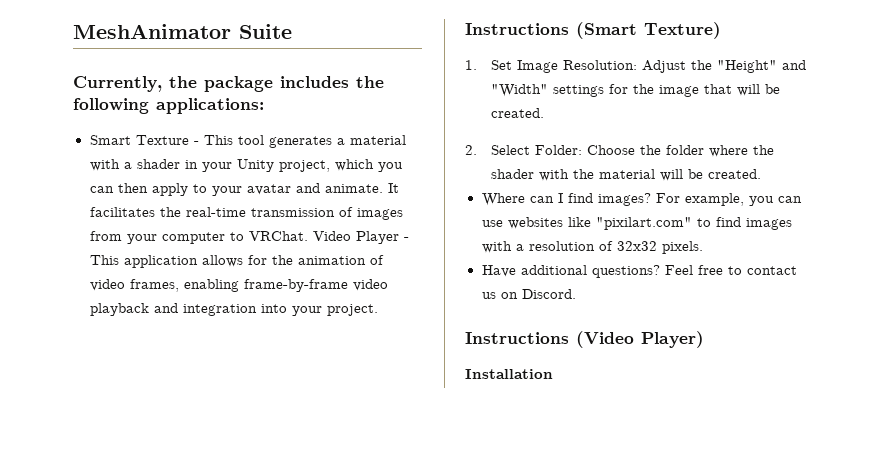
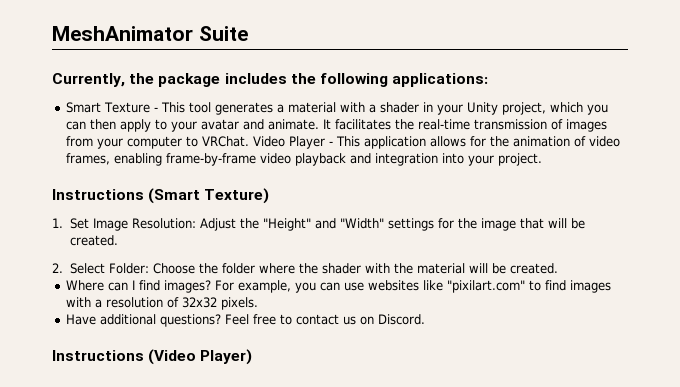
- Installation

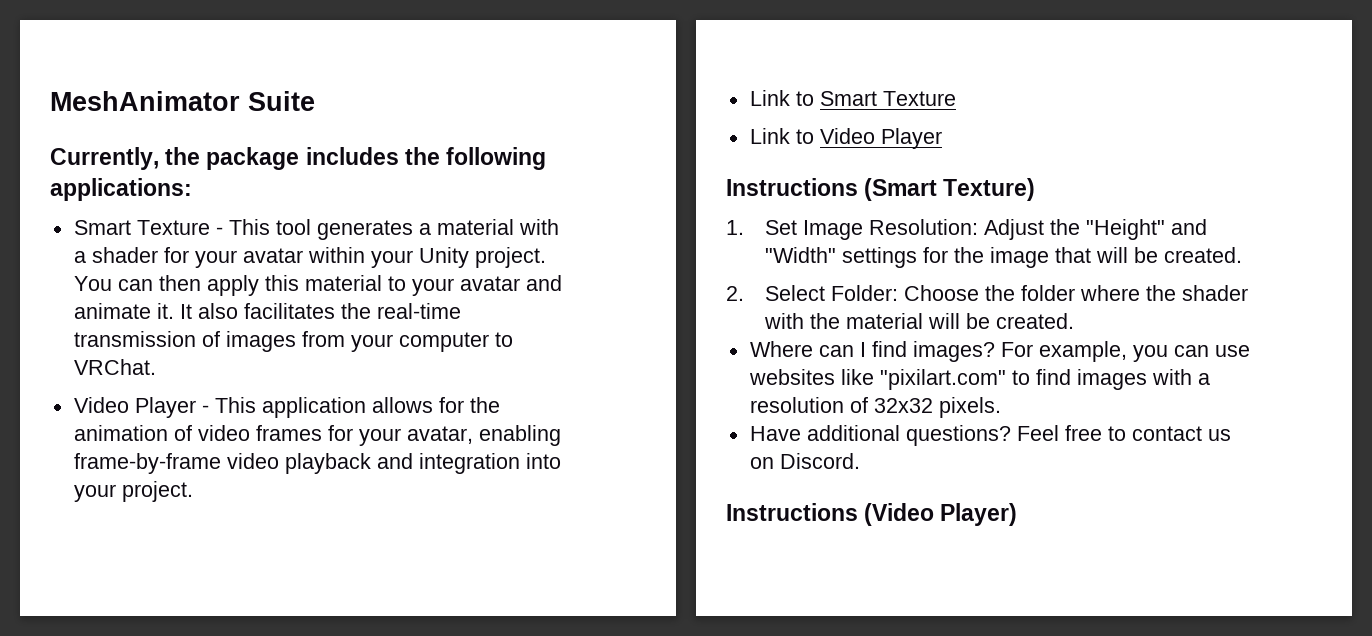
- Smart Texture - This tool generates a material with a shader in your Unity project, which you can then apply to your avatar and animate. It facilitates the real-time transmission of images from your computer to VRChat. Video Player - This application allows for the animation of video frames, enabling frame-by-frame video playback and integration into your project.
+ Smart Texture - This tool generates a material with a shader for your avatar within your Unity project. You can then apply this material to your avatar and animate it. It also facilitates the real-time transmission of images from your computer to VRChat.
+ Video Player - This application allows for the animation of video frames for your avatar, enabling frame-by-frame video playback and integration into your project.
+ Link to Smart Texture
+ Link to Video Player

